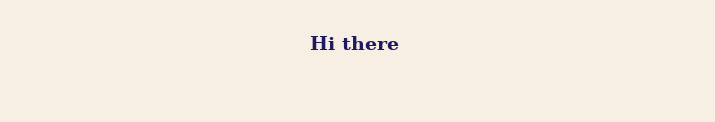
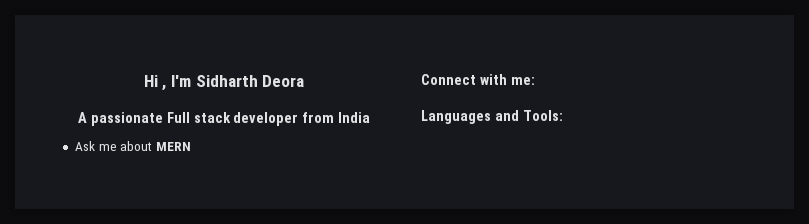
- Hi there
+ Hi , I'm Sidharth Deora
+ A passionate Full stack developer from India
+ Ask me about MERN
+ Connect with me:
+ Languages and Tools:

